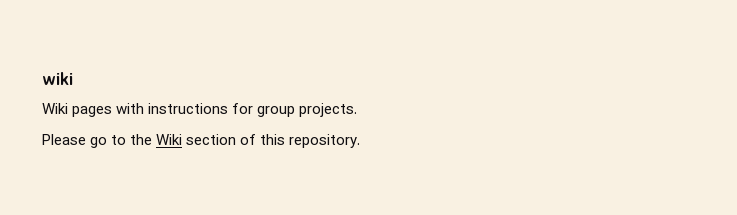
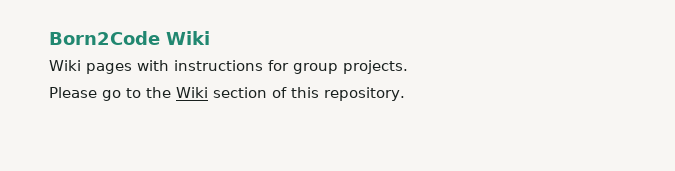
- wiki
+ Born2Code Wiki

